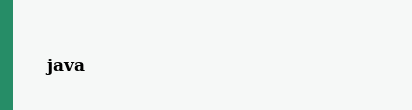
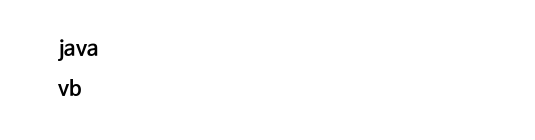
+ vb

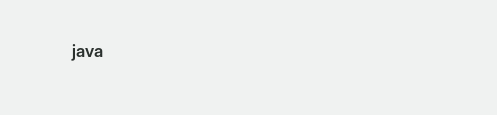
- vb

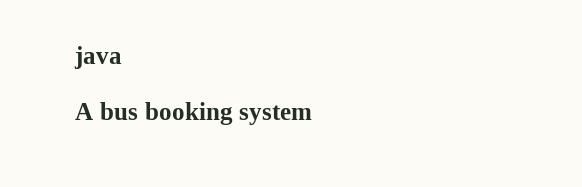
+ A bus booking system

